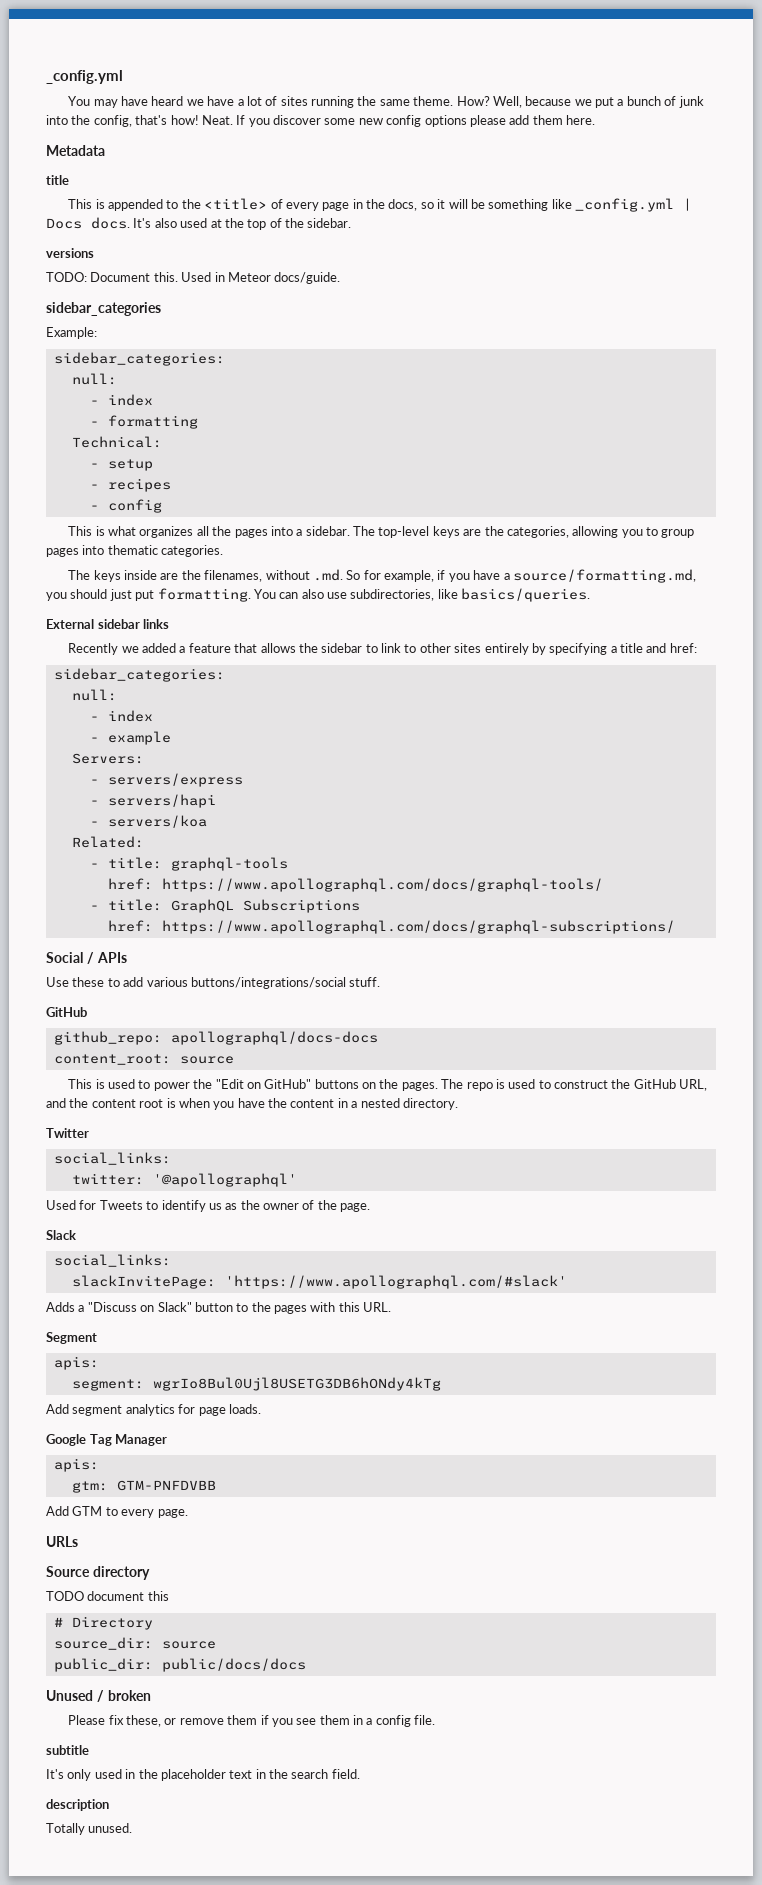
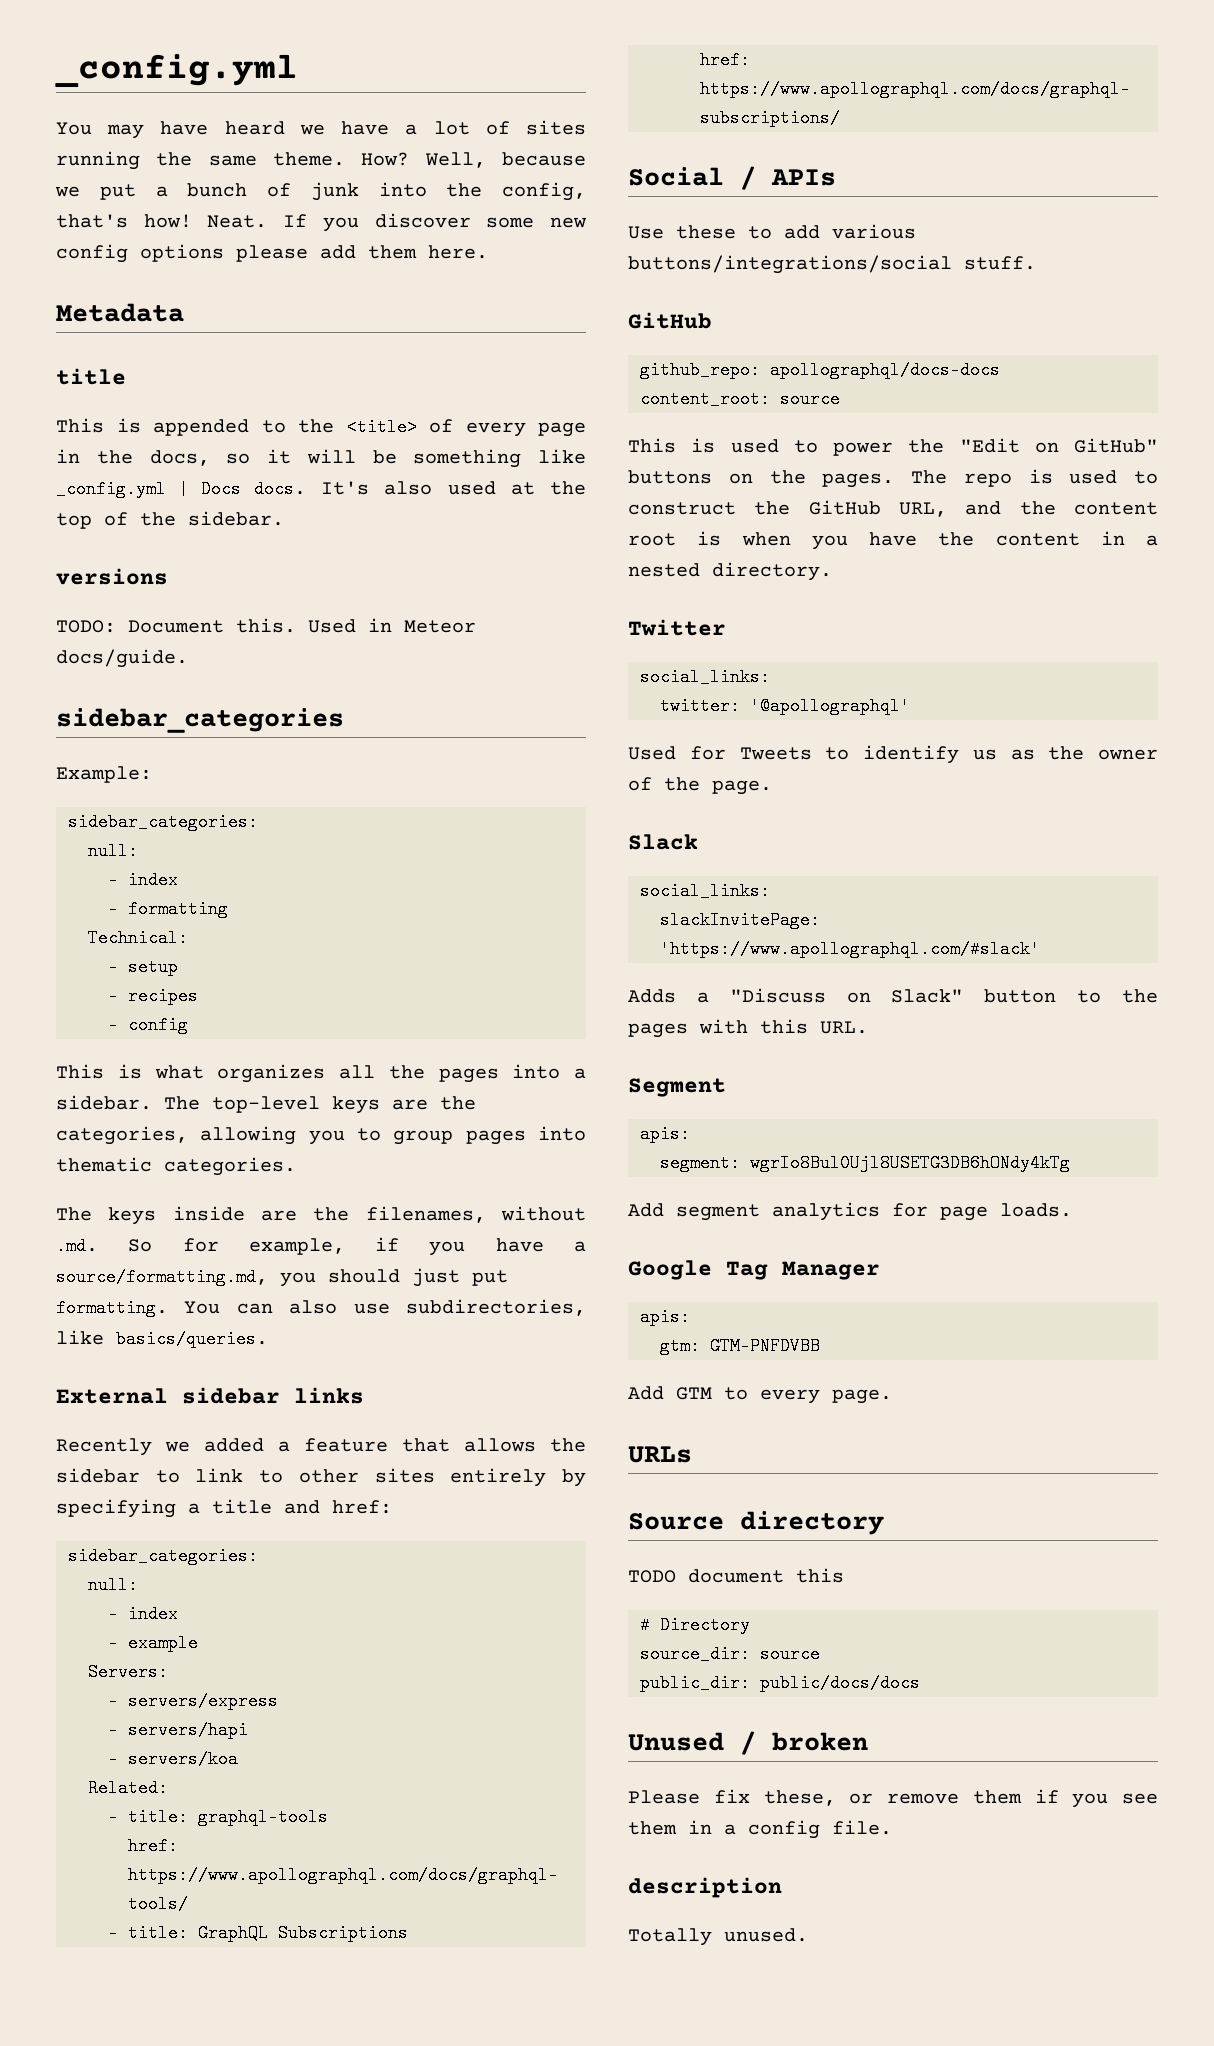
- subtitle
- It's only used in the placeholder text in the search field.

